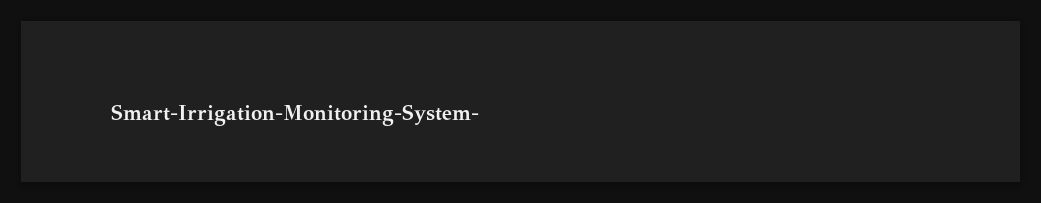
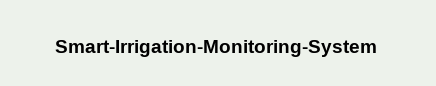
- Smart-Irrigation-Monitoring-System-
+ Smart-Irrigation-Monitoring-System

